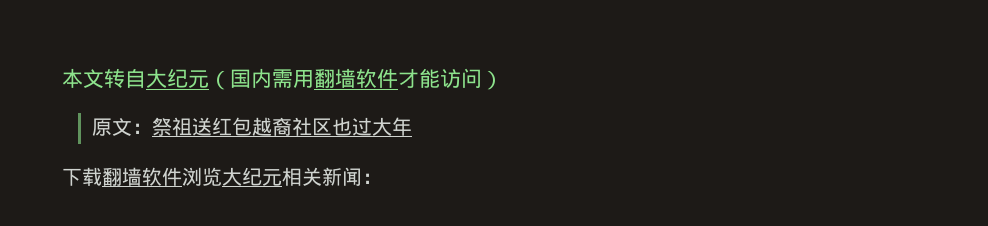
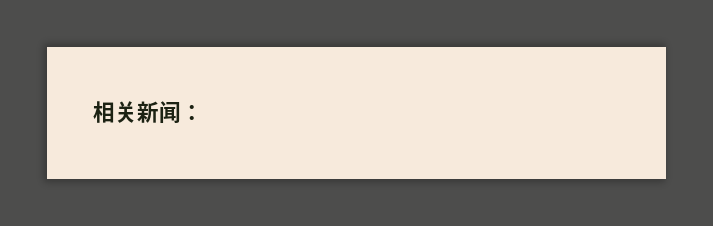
- 本文转自大纪元（国内需用翻墙软件才能访问）
- 原文：祭祖送红包越裔社区也过大年
- 下载翻墙软件浏览大纪元相关新闻：
+ 相关新闻：

